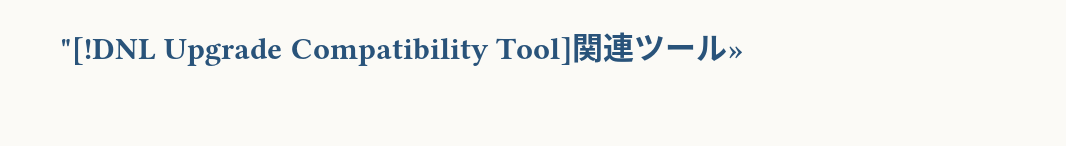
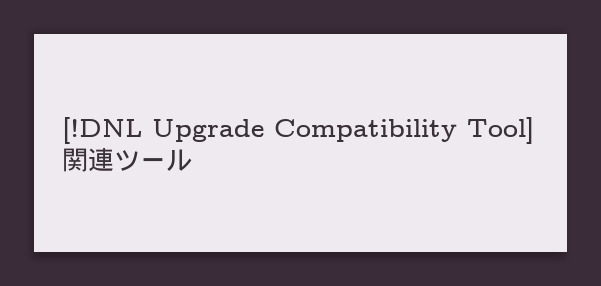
- "[!DNL Upgrade Compatibility Tool]関連ツール»
+ [!DNL Upgrade Compatibility Tool]関連ツール

